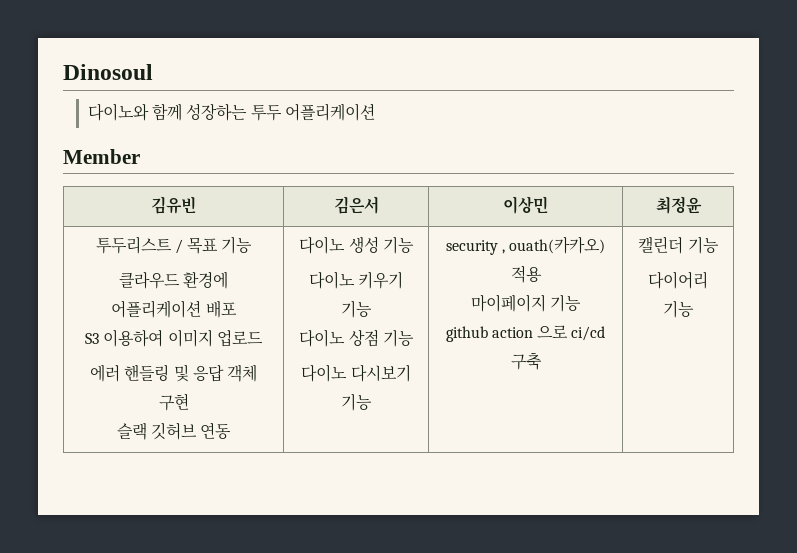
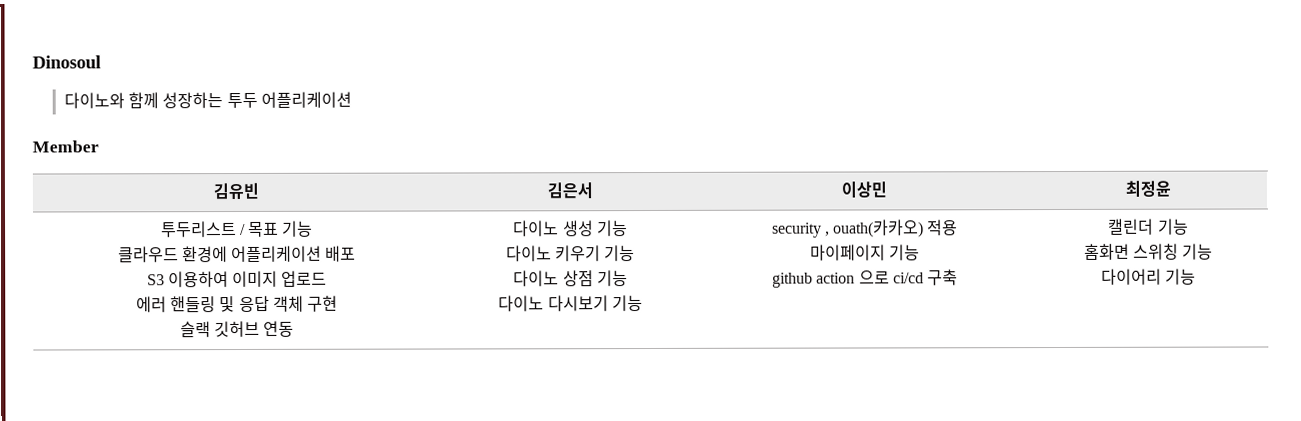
+ 홈화면 스위칭 기능

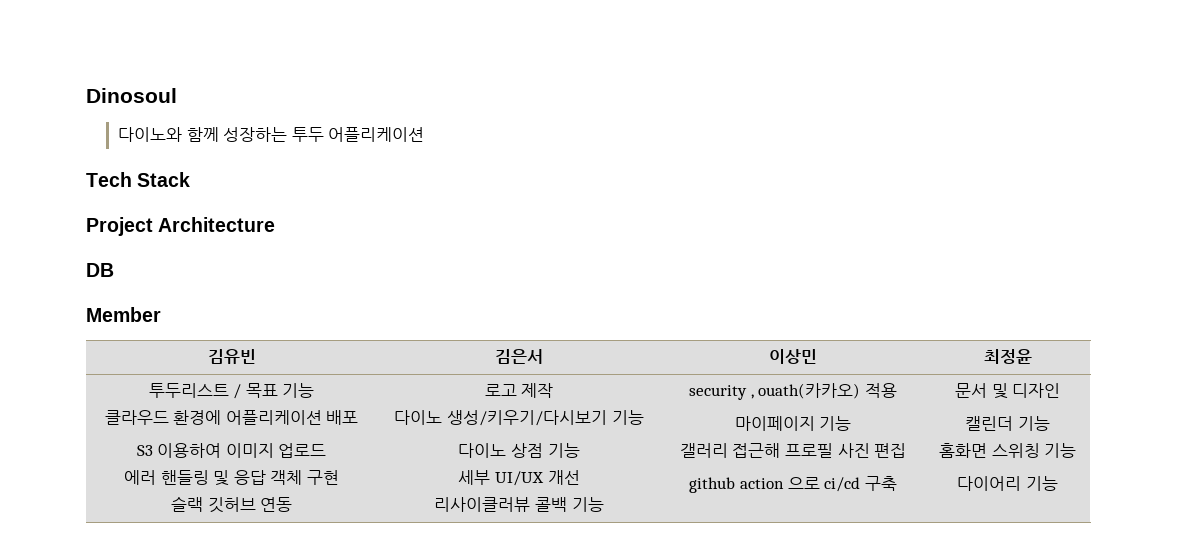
+ Tech Stack
+ Project Architecture
+ DB
- 다이노 생성 기능
- 다이노 키우기 기능
+ 로고 제작
+ 다이노 생성/키우기/다시보기 기능
- 다이노 다시보기 기능
+ 세부 UI/UX 개선
+ 리사이클러뷰 콜백 기능
+ 갤러리 접근해 프로필 사진 편집
+ 문서 및 디자인

